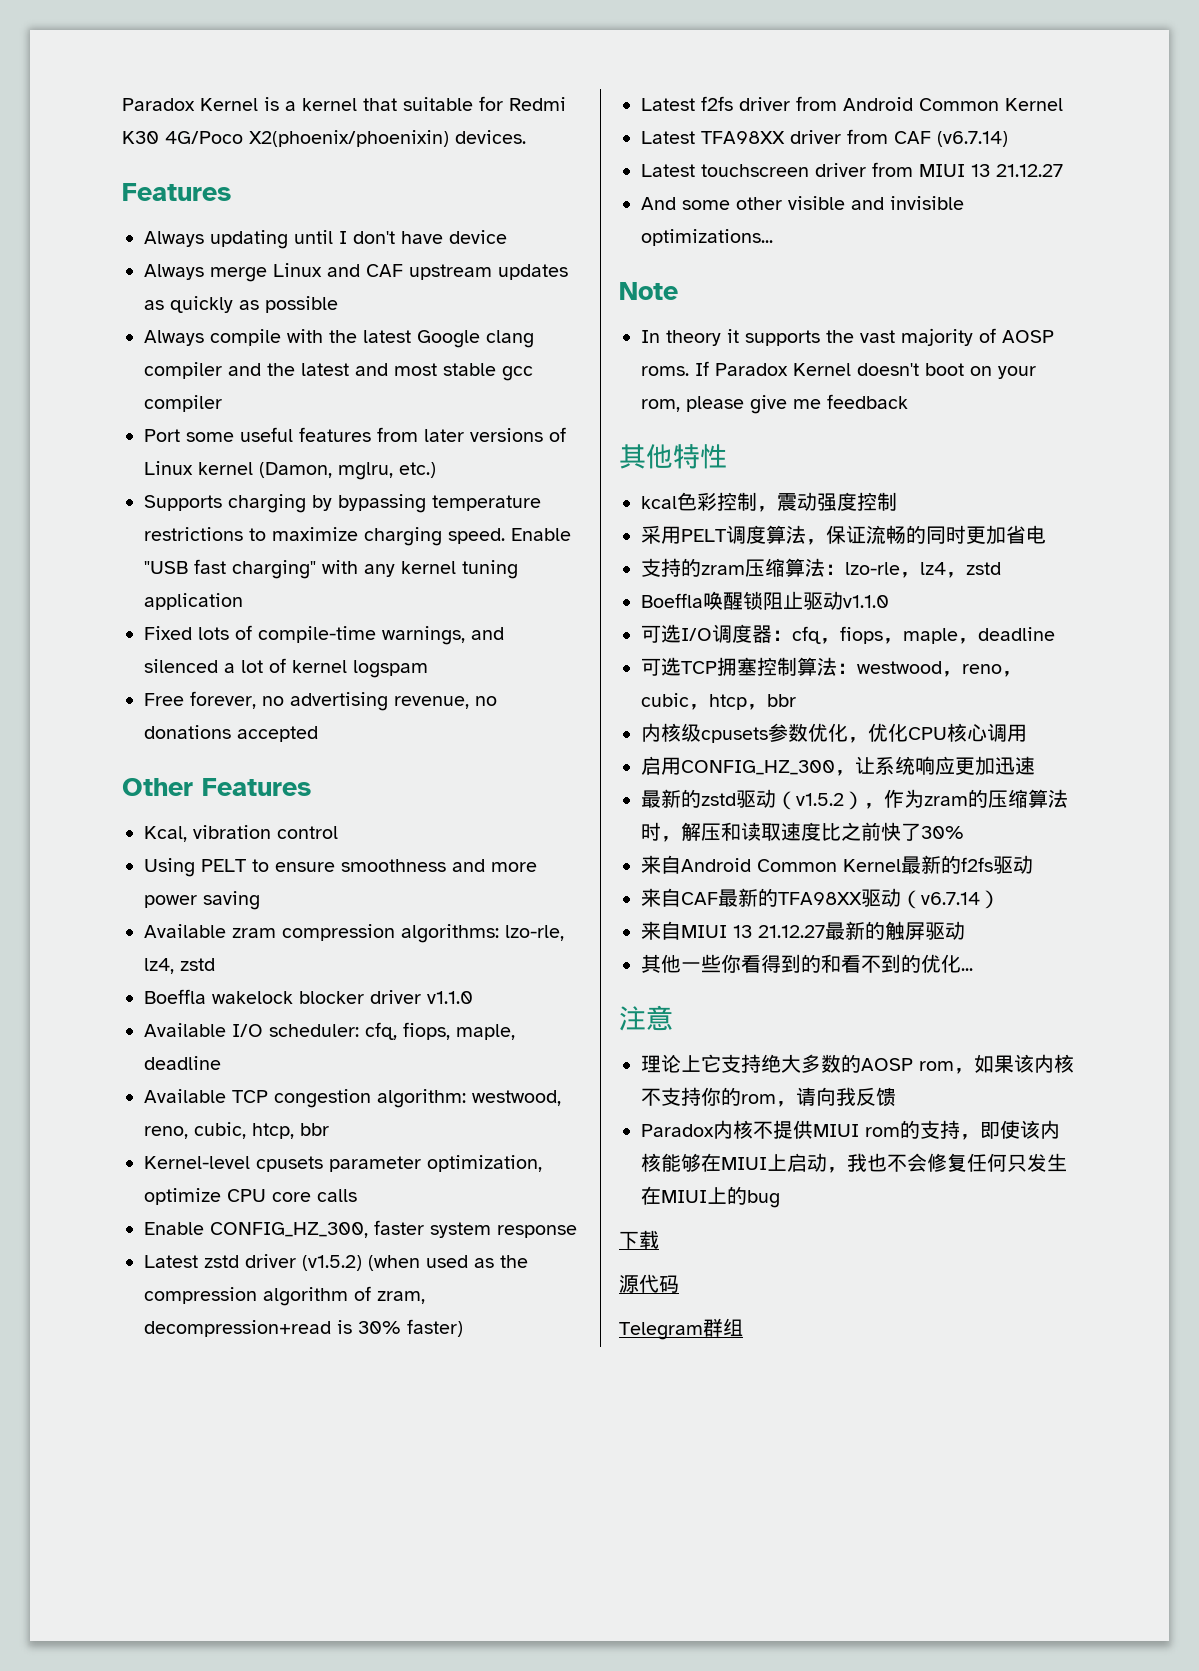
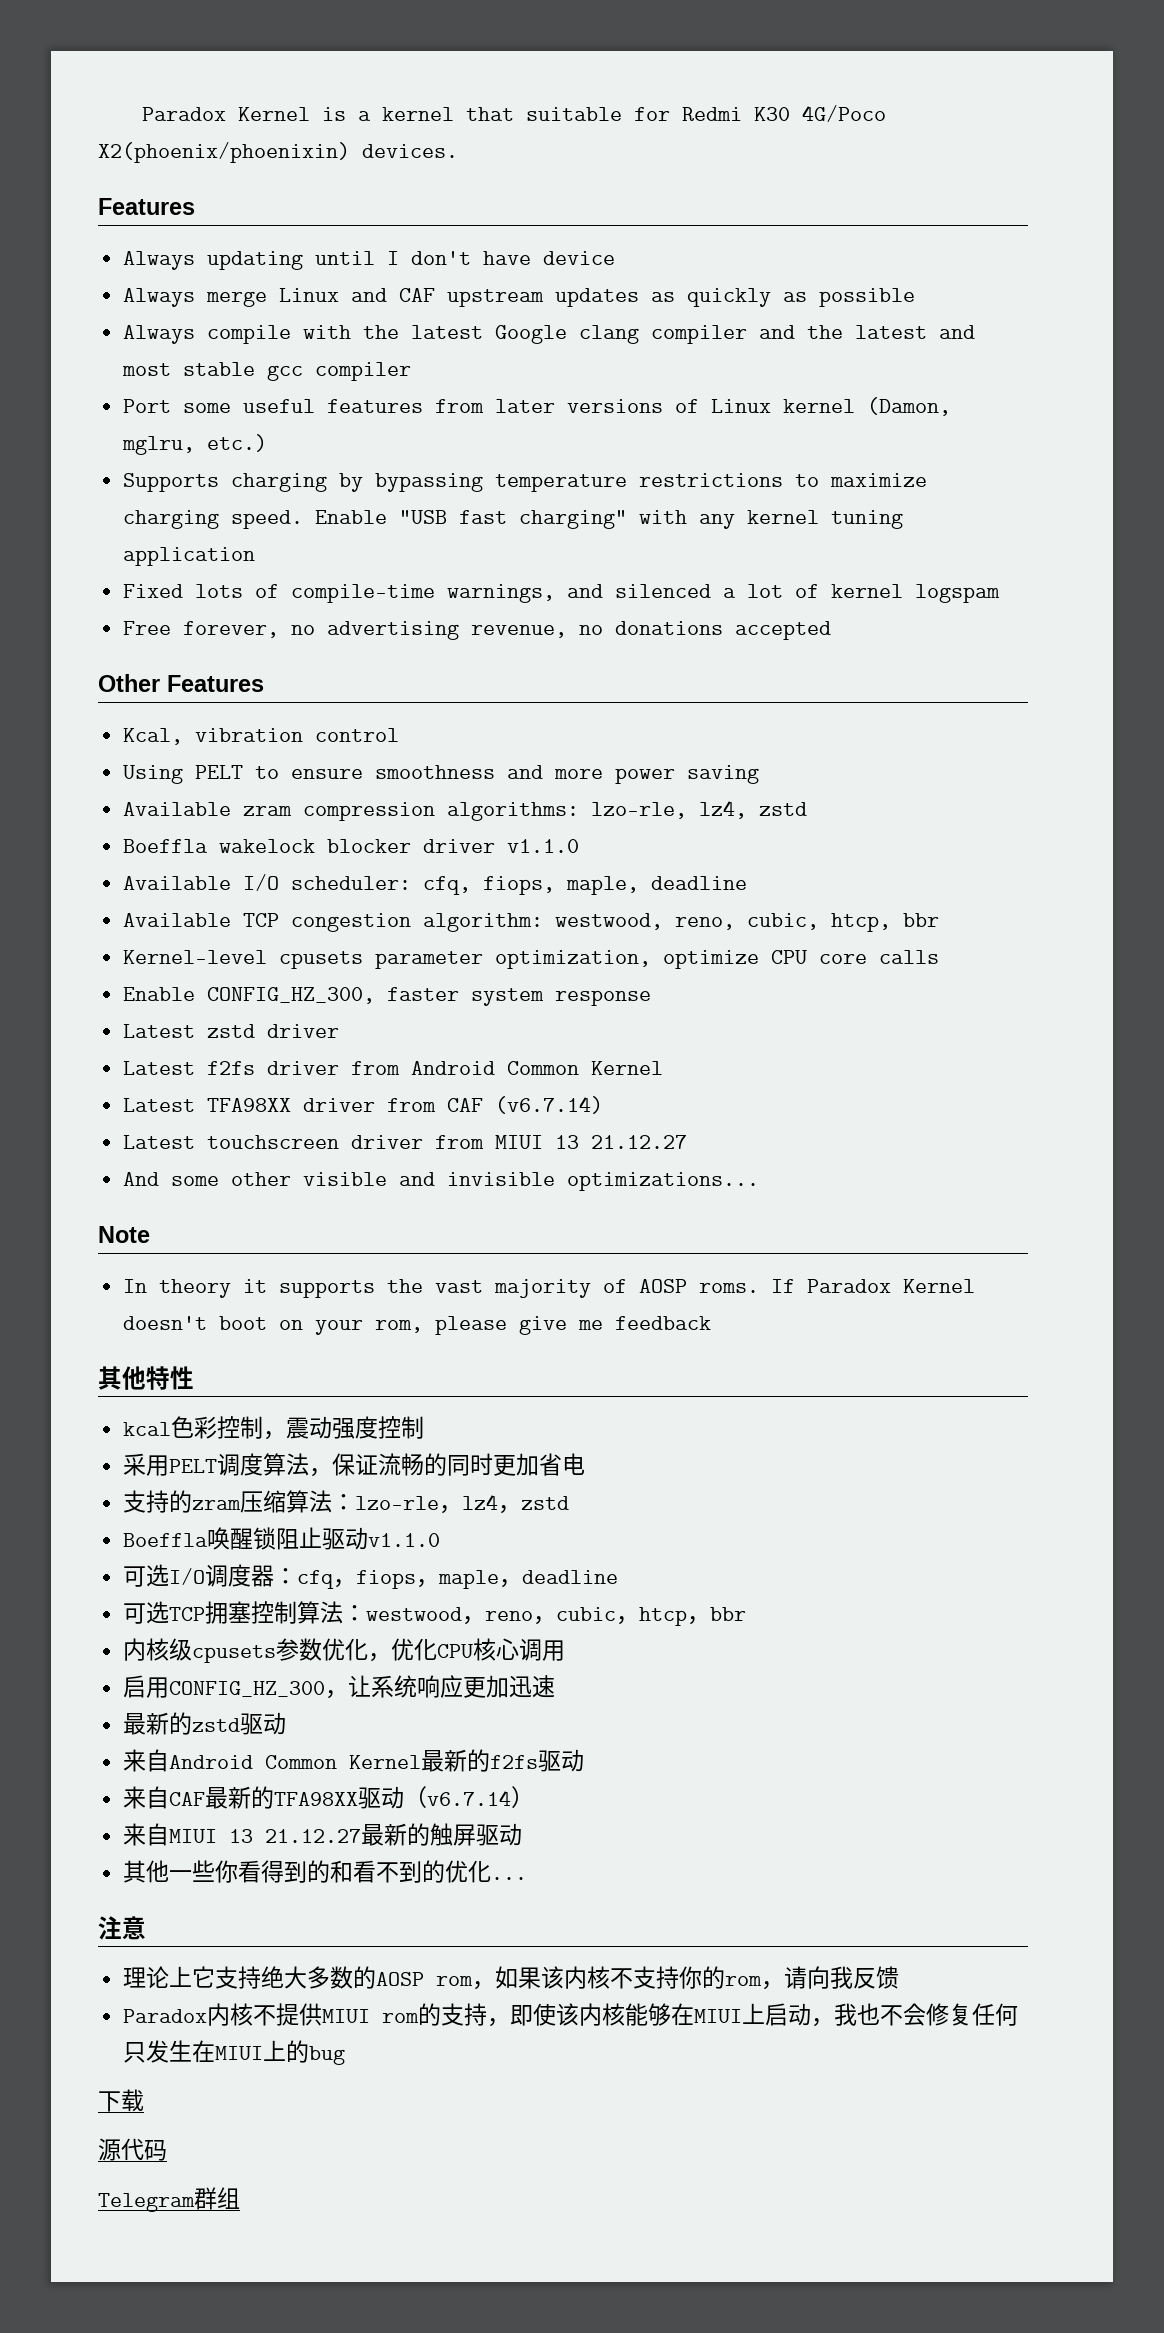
- Latest zstd driver (v1.5.2) (when used as the compression algorithm of zram, decompression+read is 30% faster)
+ Latest zstd driver
- 最新的zstd驱动（v1.5.2），作为zram的压缩算法时，解压和读取速度比之前快了30%
+ 最新的zstd驱动

